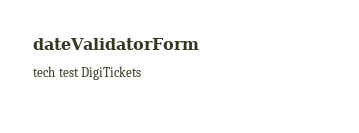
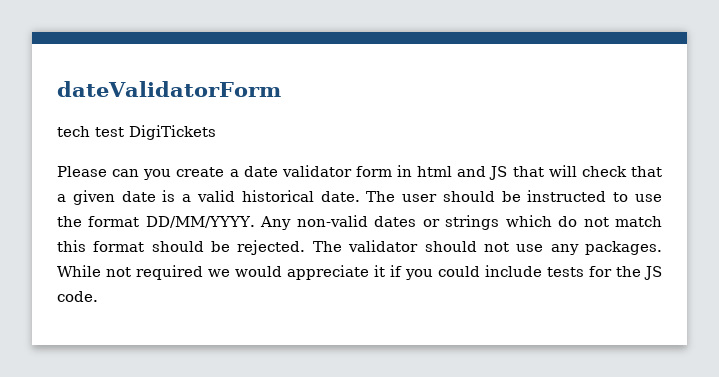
+ Please can you create a date validator form in html and JS that will check that a given date is a valid historical date. The user should be instructed to use the format DD/MM/YYYY. Any non-valid dates or strings which do not match this format should be rejected. The validator should not use any packages. While not required we would appreciate it if you could include tests for the JS code.

